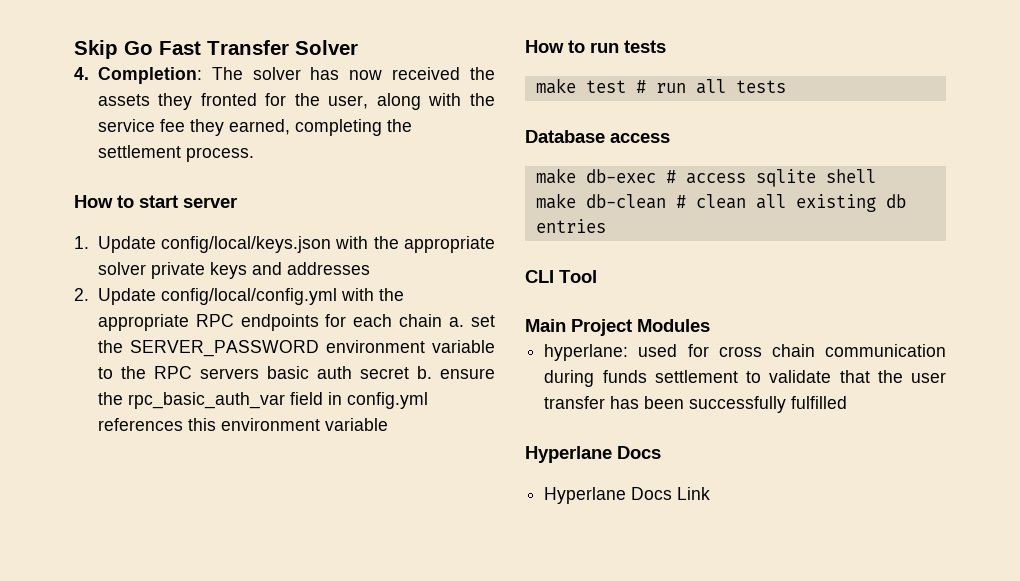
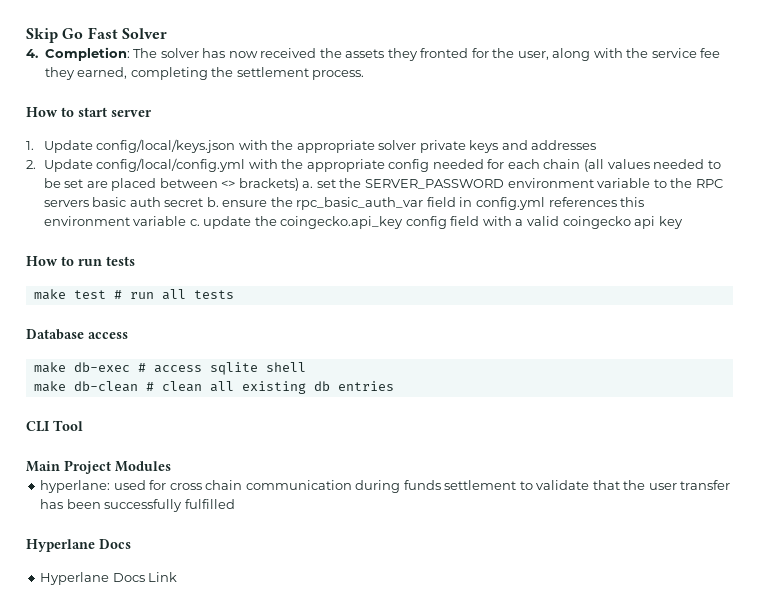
- Skip Go Fast Transfer Solver
+ Skip Go Fast Solver
- 2. Update config/local/config.yml with the appropriate RPC endpoints for each chain a. set the SERVER_PASSWORD environment variable to the RPC servers basic auth secret b. ensure the rpc_basic_auth_var field in config.yml references this environment variable
+ 2. Update config/local/config.yml with the appropriate config needed for each chain (all values needed to be set are placed between <> brackets) a. set the SERVER_PASSWORD environment variable to the RPC servers basic auth secret b. ensure the rpc_basic_auth_var field in config.yml references this environment variable c. update the coingecko.api_key config field with a valid coingecko api key

